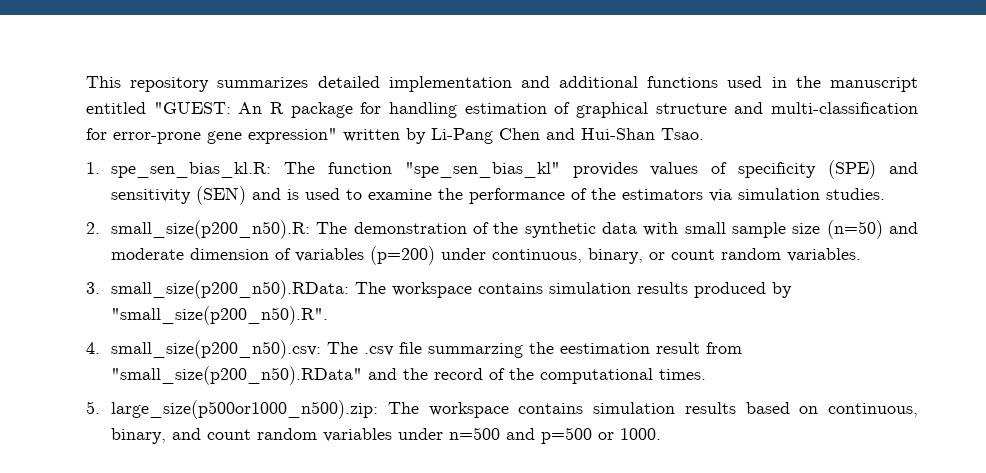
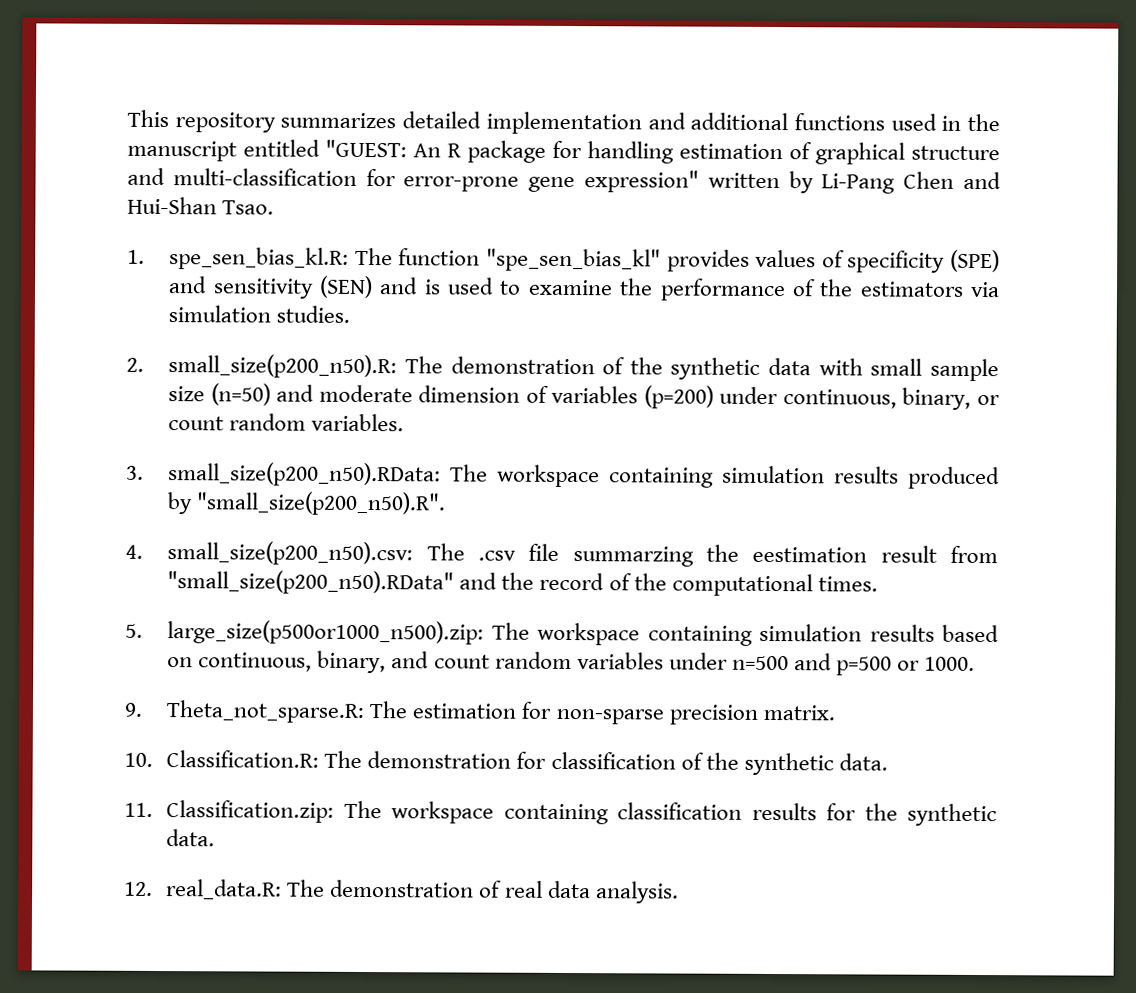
- 3. small_size(p200_n50).RData: The workspace contains simulation results produced by "small_size(p200_n50).R".
+ 3. small_size(p200_n50).RData: The workspace containing simulation results produced by "small_size(p200_n50).R".
- 5. large_size(p500or1000_n500).zip: The workspace contains simulation results based on continuous, binary, and count random variables under n=500 and p=500 or 1000.
+ 5. large_size(p500or1000_n500).zip: The workspace containing simulation results based on continuous, binary, and count random variables under n=500 and p=500 or 1000.
+ 9. Theta_not_sparse.R: The estimation for non-sparse precision matrix.
+ 10. Classification.R: The demonstration for classification of the synthetic data.
+ 11. Classification.zip: The workspace containing classification results for the synthetic data.
+ 12. real_data.R: The demonstration of real data analysis.

